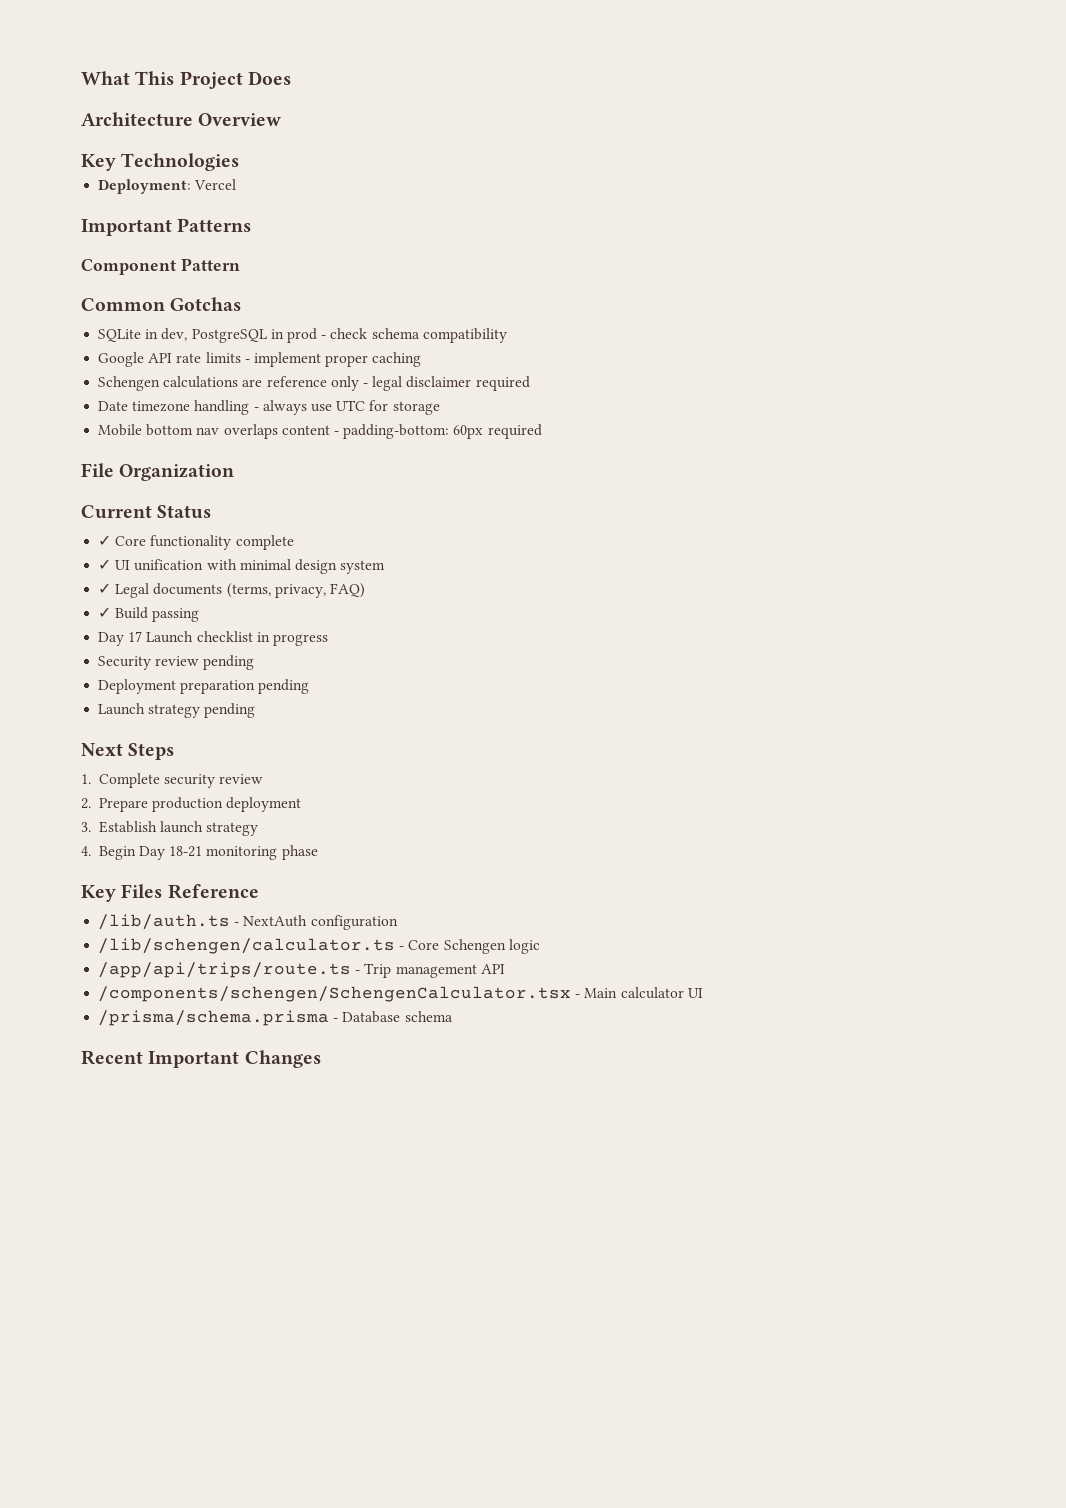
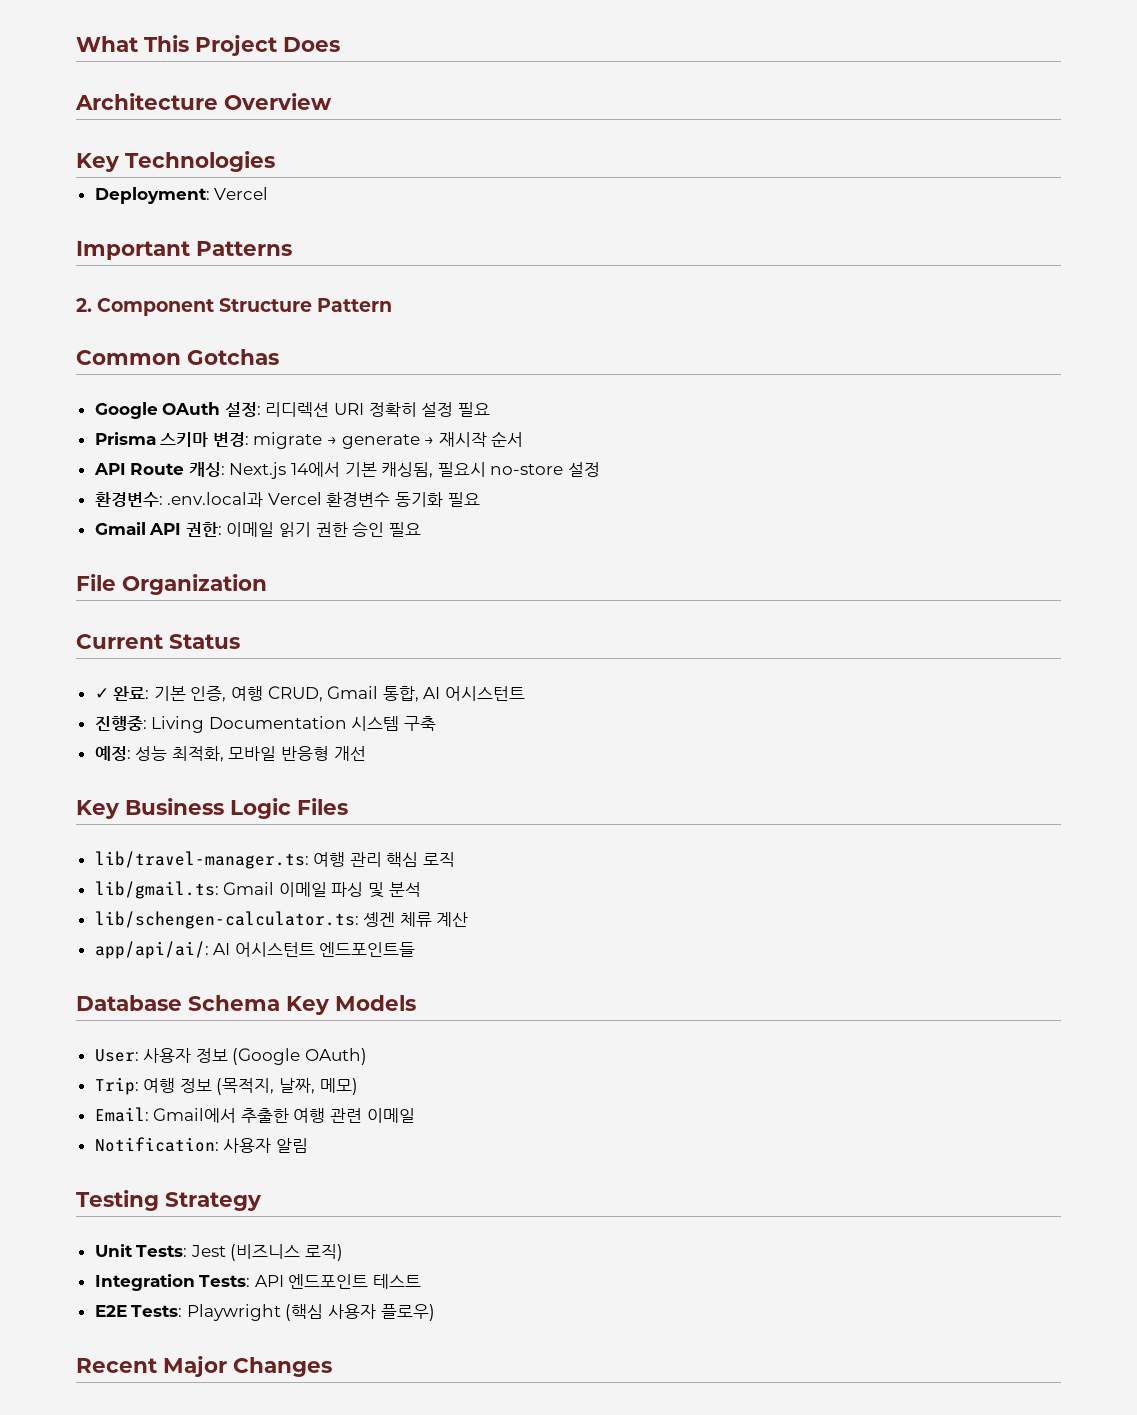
- Component Pattern
+ 2. Component Structure Pattern
- SQLite in dev, PostgreSQL in prod - check schema compatibility
- Google API rate limits - implement proper caching
- Schengen calculations are reference only - legal disclaimer required
- Date timezone handling - always use UTC for storage
- Mobile bottom nav overlaps content - padding-bottom: 60px required
+ Google OAuth 설정: 리디렉션 URI 정확히 설정 필요
+ Prisma 스키마 변경: migrate → generate → 재시작 순서
+ API Route 캐싱: Next.js 14에서 기본 캐싱됨, 필요시 no-store 설정
+ 환경변수: .env.local과 Vercel 환경변수 동기화 필요
+ Gmail API 권한: 이메일 읽기 권한 승인 필요
- ✓ Core functionality complete
- ✓ UI unification with minimal design system
- ✓ Legal documents (terms, privacy, FAQ)
- ✓ Build passing
- Day 17 Launch checklist in progress
- Security review pending
- Deployment preparation pending
- Launch strategy pending
- Next Steps
- 1. Complete security review
- 2. Prepare production deployment
- 3. Establish launch strategy
- 4. Begin Day 18-21 monitoring phase
- Key Files Reference
- /lib/auth.ts - NextAuth configuration
- /lib/schengen/calculator.ts - Core Schengen logic
- /app/api/trips/route.ts - Trip management API
- /components/schengen/SchengenCalculator.tsx - Main calculator UI
- /prisma/schema.prisma - Database schema
+ ✓ 완료: 기본 인증, 여행 CRUD, Gmail 통합, AI 어시스턴트
+ 진행중: Living Documentation 시스템 구축
+ 예정: 성능 최적화, 모바일 반응형 개선
+ Key Business Logic Files
+ lib/travel-manager.ts: 여행 관리 핵심 로직
+ lib/gmail.ts: Gmail 이메일 파싱 및 분석
+ lib/schengen-calculator.ts: 솅겐 체류 계산
+ app/api/ai/: AI 어시스턴트 엔드포인트들
+ Database Schema Key Models
+ User: 사용자 정보 (Google OAuth)
+ Trip: 여행 정보 (목적지, 날짜, 메모)
+ Email: Gmail에서 추출한 여행 관련 이메일
+ Notification: 사용자 알림
+ Testing Strategy
+ Unit Tests: Jest (비즈니스 로직)
+ Integration Tests: API 엔드포인트 테스트
+ E2E Tests: Playwright (핵심 사용자 플로우)
- Recent Important Changes
+ Recent Major Changes

